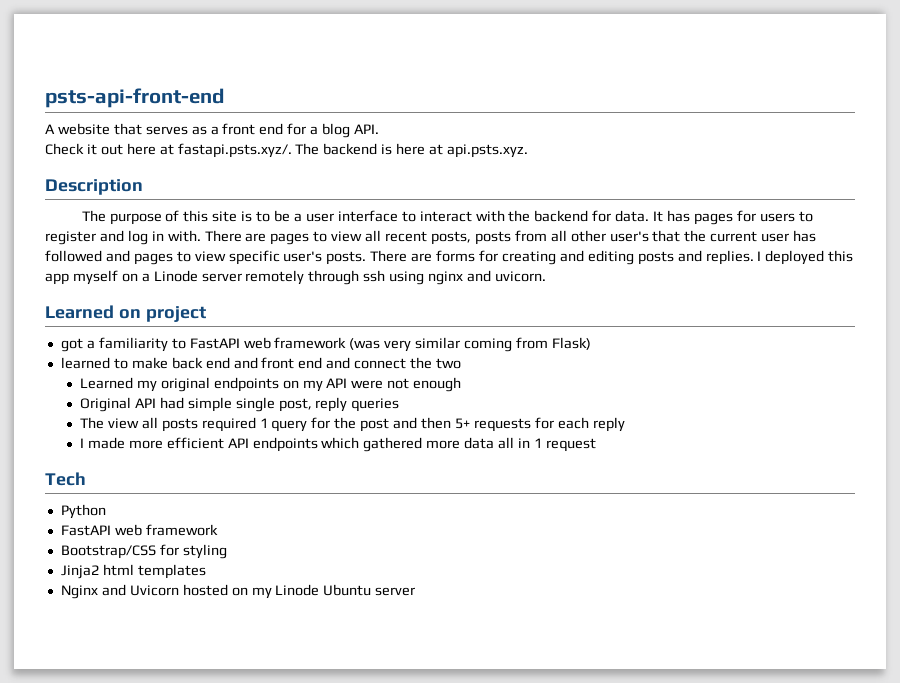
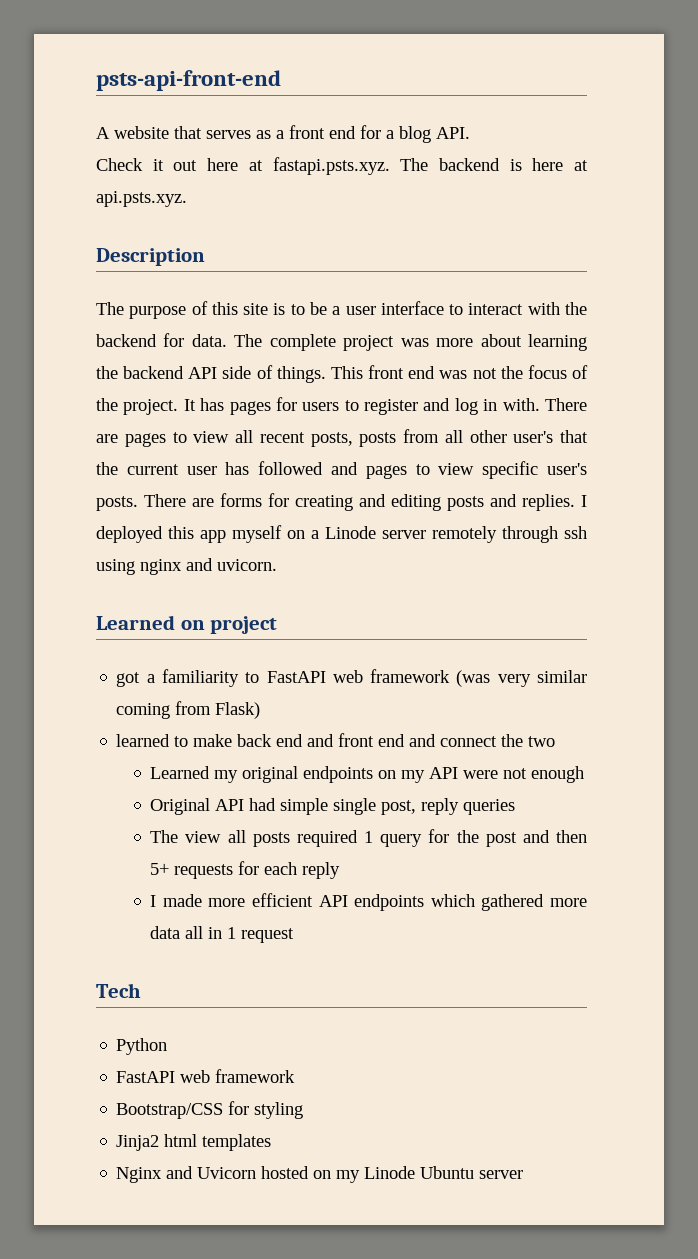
- Check it out here at fastapi.psts.xyz/. The backend is here at api.psts.xyz.
+ Check it out here at fastapi.psts.xyz. The backend is here at api.psts.xyz.
+ The complete project was more about learning the backend API side of things. This front end was not the focus of the project.

